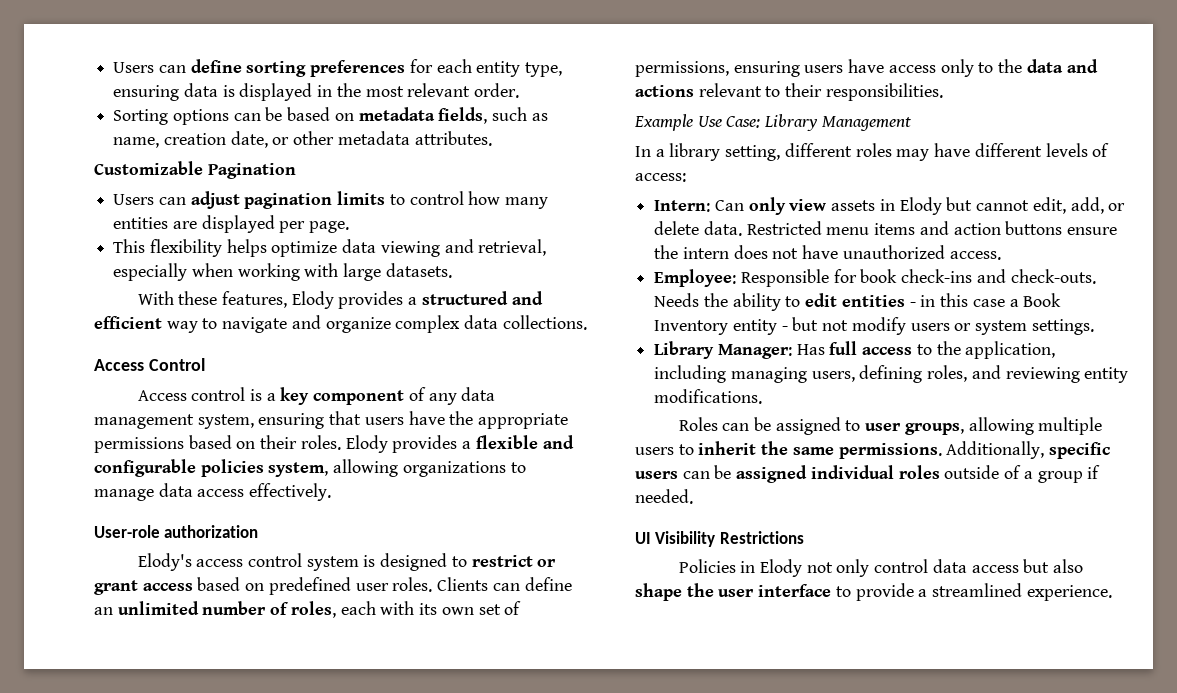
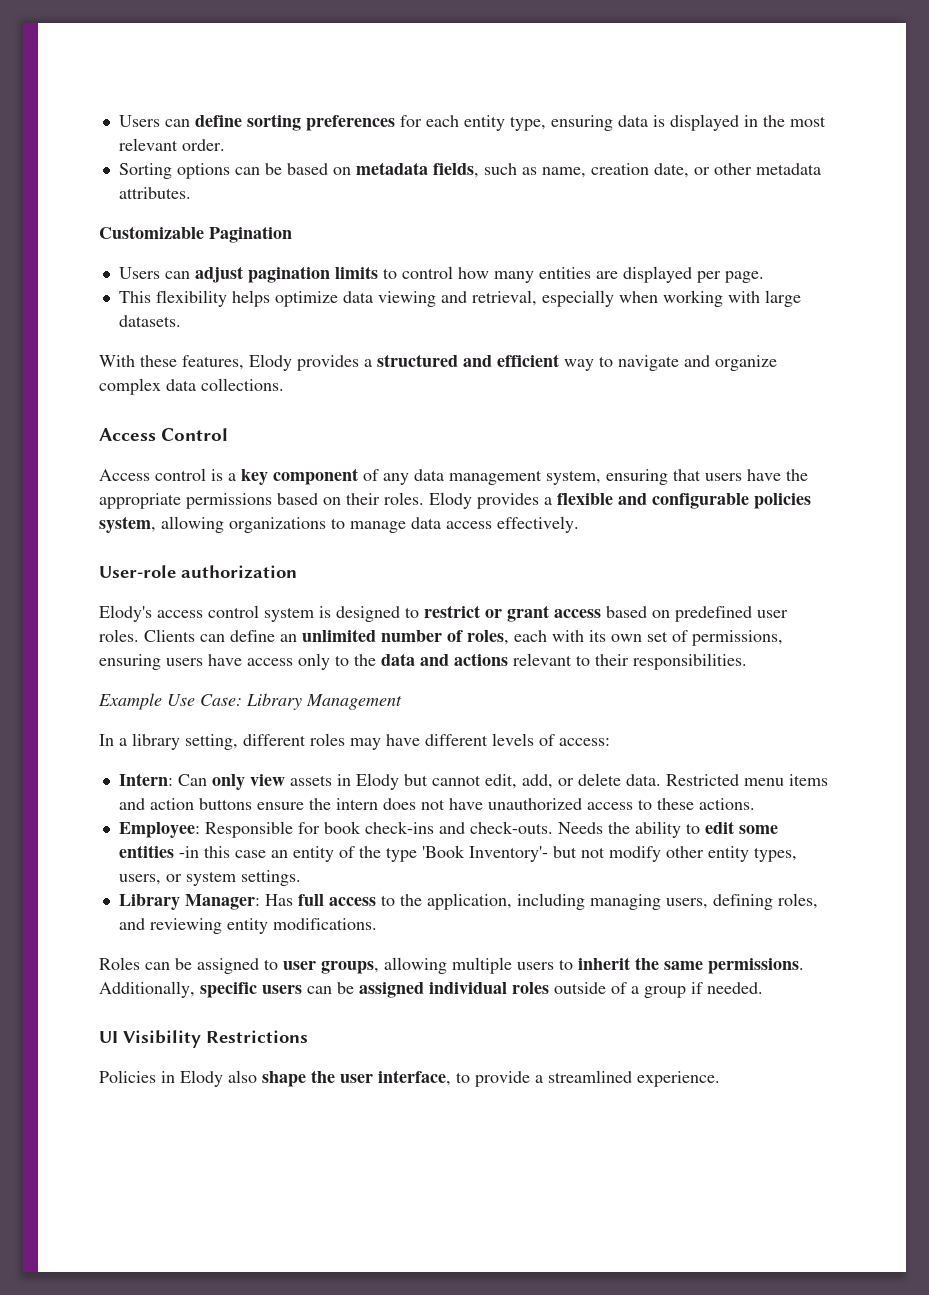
- Restricted menu items and action buttons ensure the intern does not have unauthorized access.
+ Restricted menu items and action buttons ensure the intern does not have unauthorized access to these actions.
- Needs the ability to edit entities - in this case a Book Inventory entity - but not modify users or system settings.
+ Needs the ability to edit some entities -in this case an entity of the type 'Book Inventory'- but not modify other entity types, users, or system settings.
- Policies in Elody not only control data access but also shape the user interface to provide a streamlined experience.
+ Policies in Elody also shape the user interface, to provide a streamlined experience.

